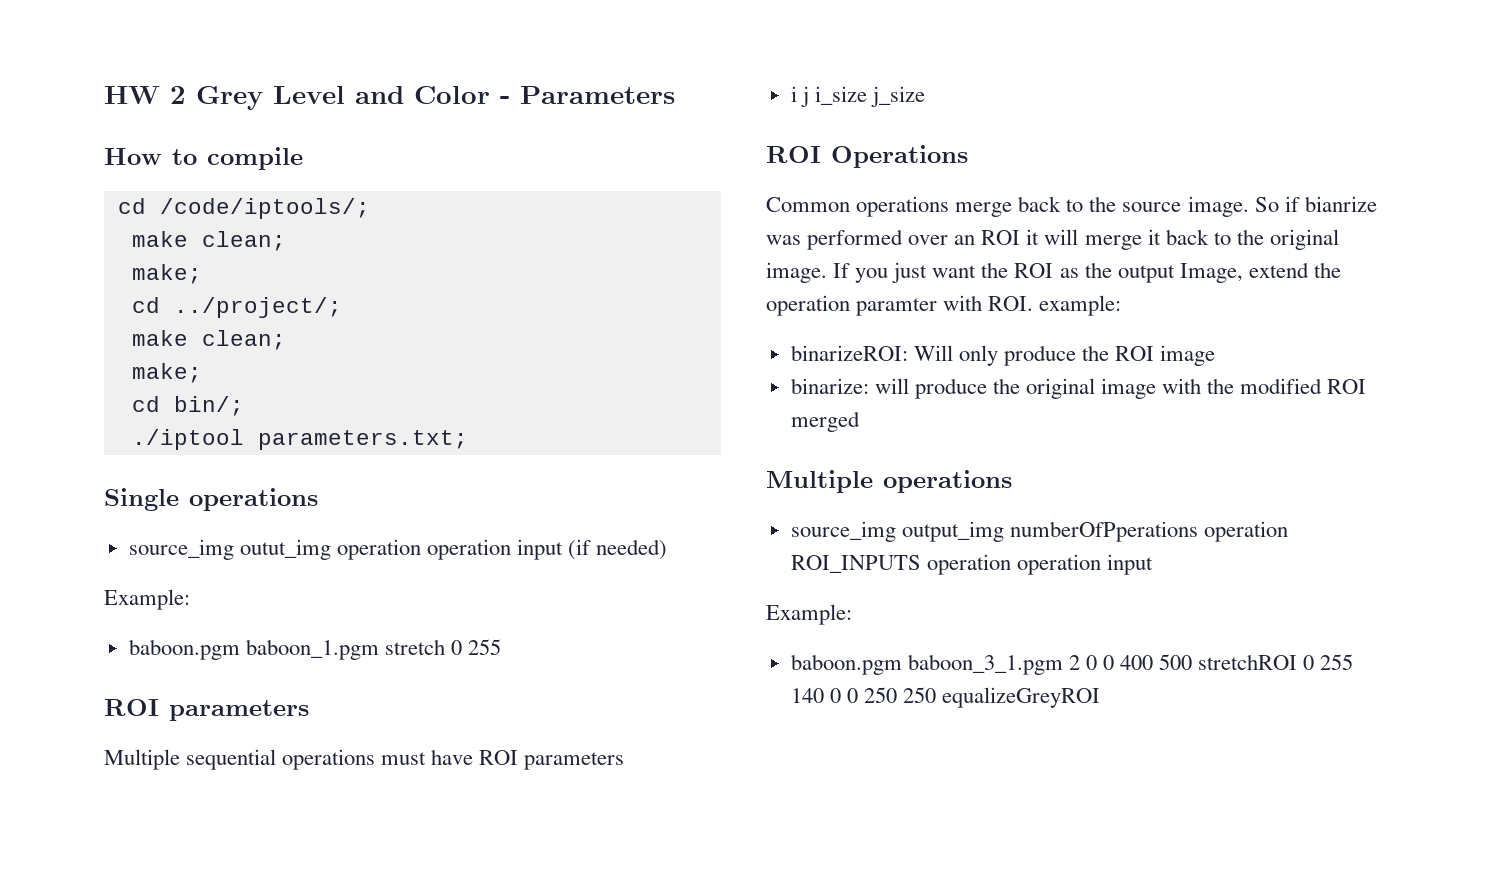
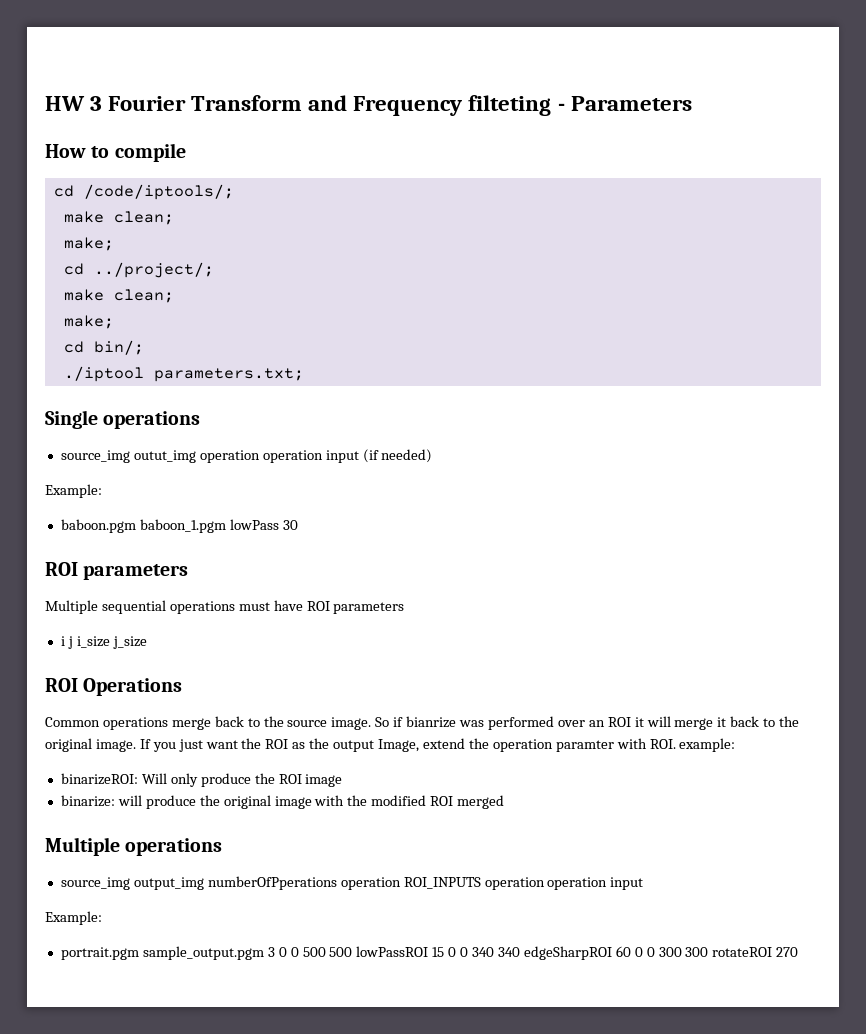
- HW 2 Grey Level and Color - Parameters
+ HW 3 Fourier Transform and Frequency filteting - Parameters
- baboon.pgm baboon_1.pgm stretch 0 255
+ baboon.pgm baboon_1.pgm lowPass 30
- baboon.pgm baboon_3_1.pgm 2 0 0 400 500 stretchROI 0 255 140 0 0 250 250 equalizeGreyROI
+ portrait.pgm sample_output.pgm 3 0 0 500 500 lowPassROI 15 0 0 340 340 edgeSharpROI 60 0 0 300 300 rotateROI 270

